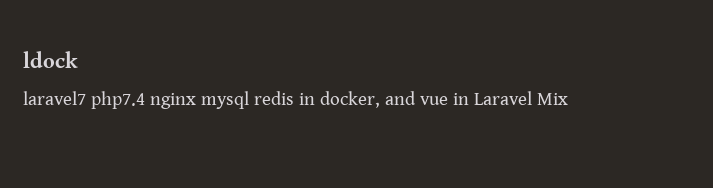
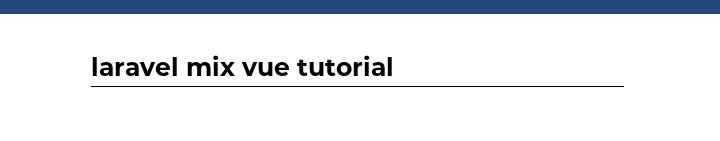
- ldock
- laravel7 php7.4 nginx mysql redis in docker, and vue in Laravel Mix
+ laravel mix vue tutorial

